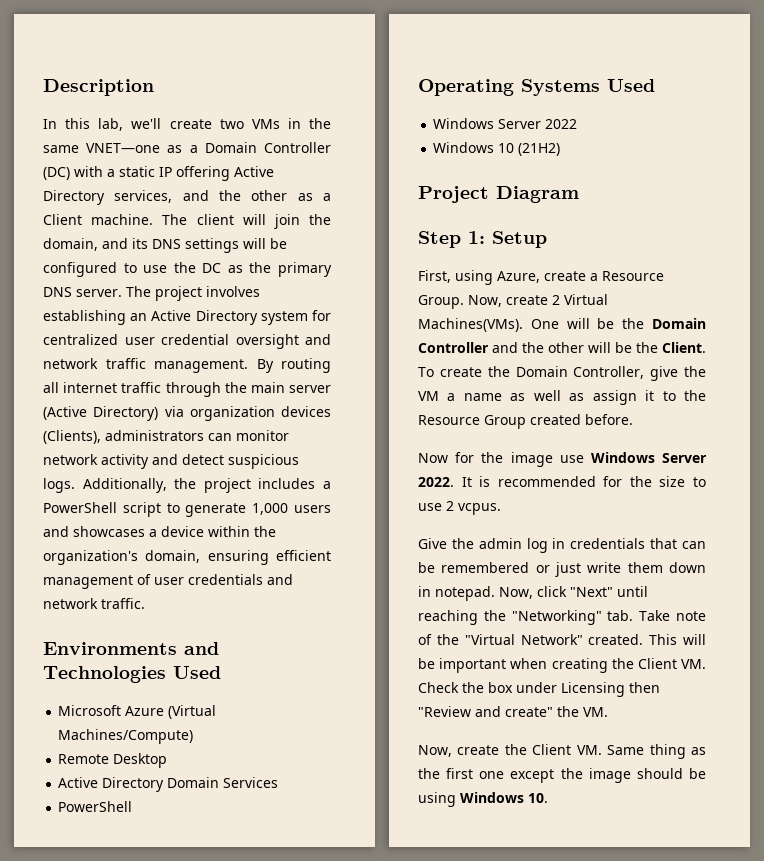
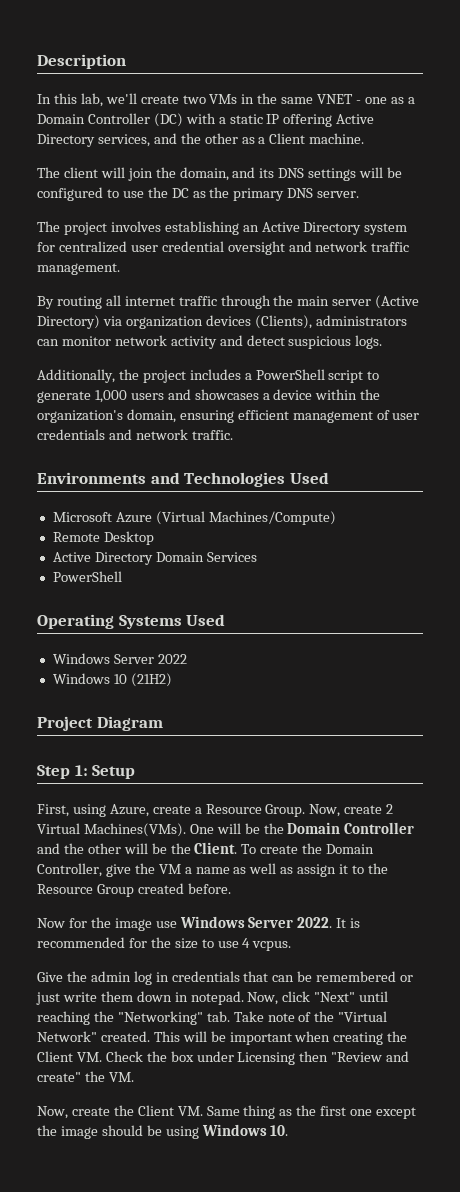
- In this lab, we'll create two VMs in the same VNET—one as a Domain Controller (DC) with a static IP offering Active Directory services, and the other as a Client machine. The client will join the domain, and its DNS settings will be configured to use the DC as the primary DNS server. The project involves establishing an Active Directory system for centralized user credential oversight and network traffic management. By routing all internet traffic through the main server (Active Directory) via organization devices (Clients), administrators can monitor network activity and detect suspicious logs. Additionally, the project includes a PowerShell script to generate 1,000 users and showcases a device within the organization's domain, ensuring efficient management of user credentials and network traffic.
+ In this lab, we'll create two VMs in the same VNET - one as a Domain Controller (DC) with a static IP offering Active Directory services, and the other as a Client machine.
+ The client will join the domain, and its DNS settings will be configured to use the DC as the primary DNS server.
+ The project involves establishing an Active Directory system for centralized user credential oversight and network traffic management.
+ By routing all internet traffic through the main server (Active Directory) via organization devices (Clients), administrators can monitor network activity and detect suspicious logs.
+ Additionally, the project includes a PowerShell script to generate 1,000 users and showcases a device within the organization's domain, ensuring efficient management of user credentials and network traffic.
- It is recommended for the size to use 2 vcpus.
+ It is recommended for the size to use 4 vcpus.

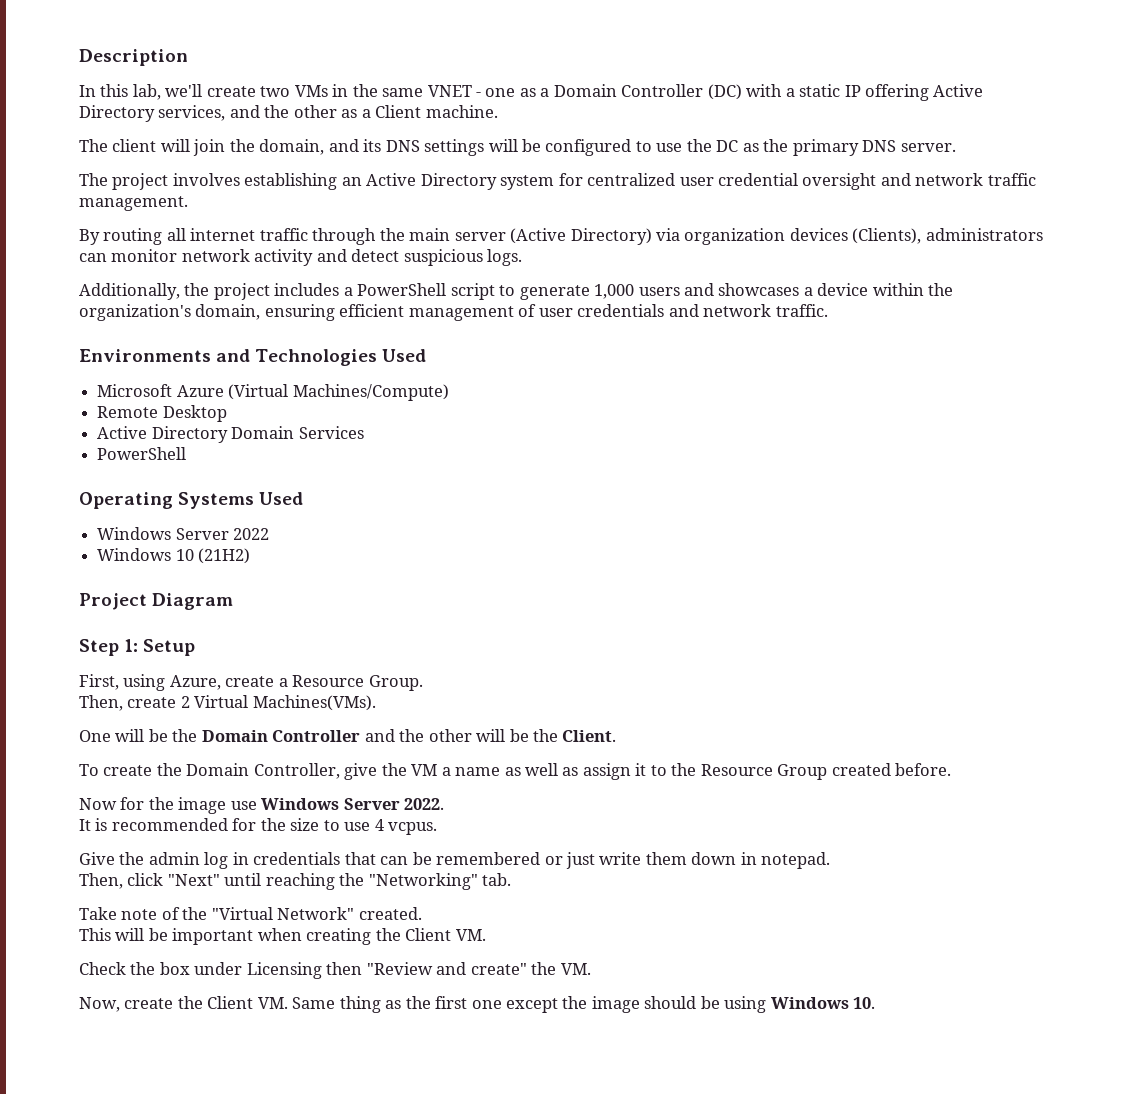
- First, using Azure, create a Resource Group. Now, create 2 Virtual Machines(VMs). One will be the Domain Controller and the other will be the Client. To create the Domain Controller, give the VM a name as well as assign it to the Resource Group created before.
+ First, using Azure, create a Resource Group.
+ Then, create 2 Virtual Machines(VMs).
+ One will be the Domain Controller and the other will be the Client.
+ To create the Domain Controller, give the VM a name as well as assign it to the Resource Group created before.
- Now for the image use Windows Server 2022. It is recommended for the size to use 4 vcpus.
+ Now for the image use Windows Server 2022.
+ It is recommended for the size to use 4 vcpus.
- Give the admin log in credentials that can be remembered or just write them down in notepad. Now, click "Next" until reaching the "Networking" tab. Take note of the "Virtual Network" created. This will be important when creating the Client VM. Check the box under Licensing then "Review and create" the VM.
+ Give the admin log in credentials that can be remembered or just write them down in notepad.
+ Then, click "Next" until reaching the "Networking" tab.
+ Take note of the "Virtual Network" created.
+ This will be important when creating the Client VM.
+ Check the box under Licensing then "Review and create" the VM.

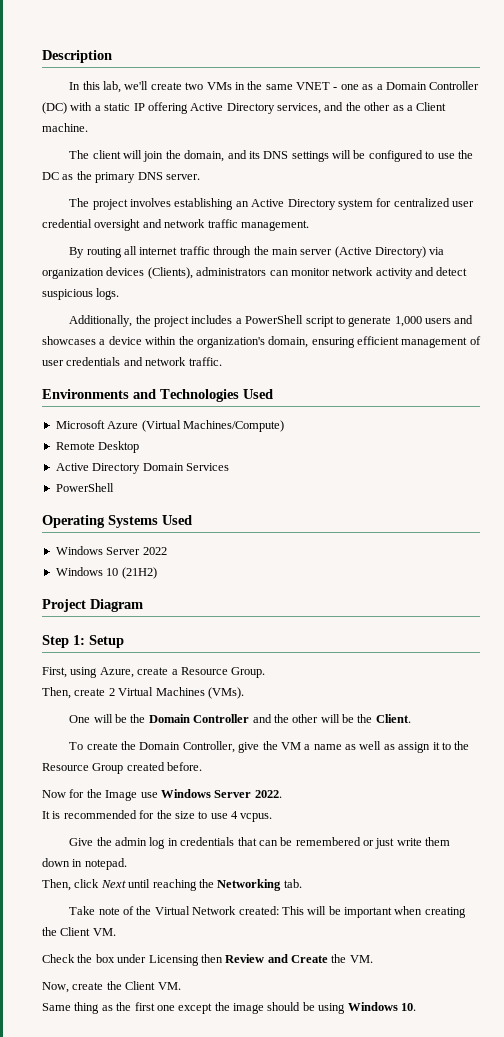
- Then, create 2 Virtual Machines(VMs).
+ Then, create 2 Virtual Machines (VMs).
- Now for the image use Windows Server 2022.
+ Now for the Image use Windows Server 2022.
- Then, click "Next" until reaching the "Networking" tab.
+ Then, click Next until reaching the Networking tab.
- Take note of the "Virtual Network" created.
- This will be important when creating the Client VM.
+ Take note of the Virtual Network created: This will be important when creating the Client VM.
- Check the box under Licensing then "Review and create" the VM.
+ Check the box under Licensing then Review and Create the VM.
- Now, create the Client VM. Same thing as the first one except the image should be using Windows 10.
+ Now, create the Client VM.
+ Same thing as the first one except the image should be using Windows 10.

